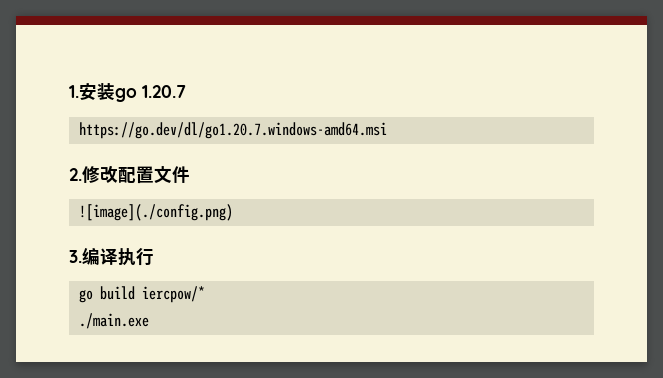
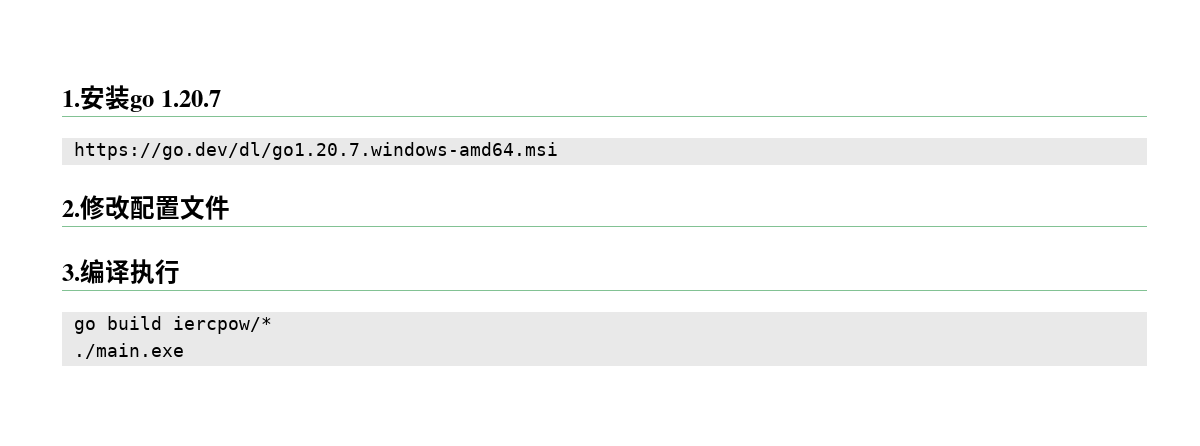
- ![image](./config.png)

